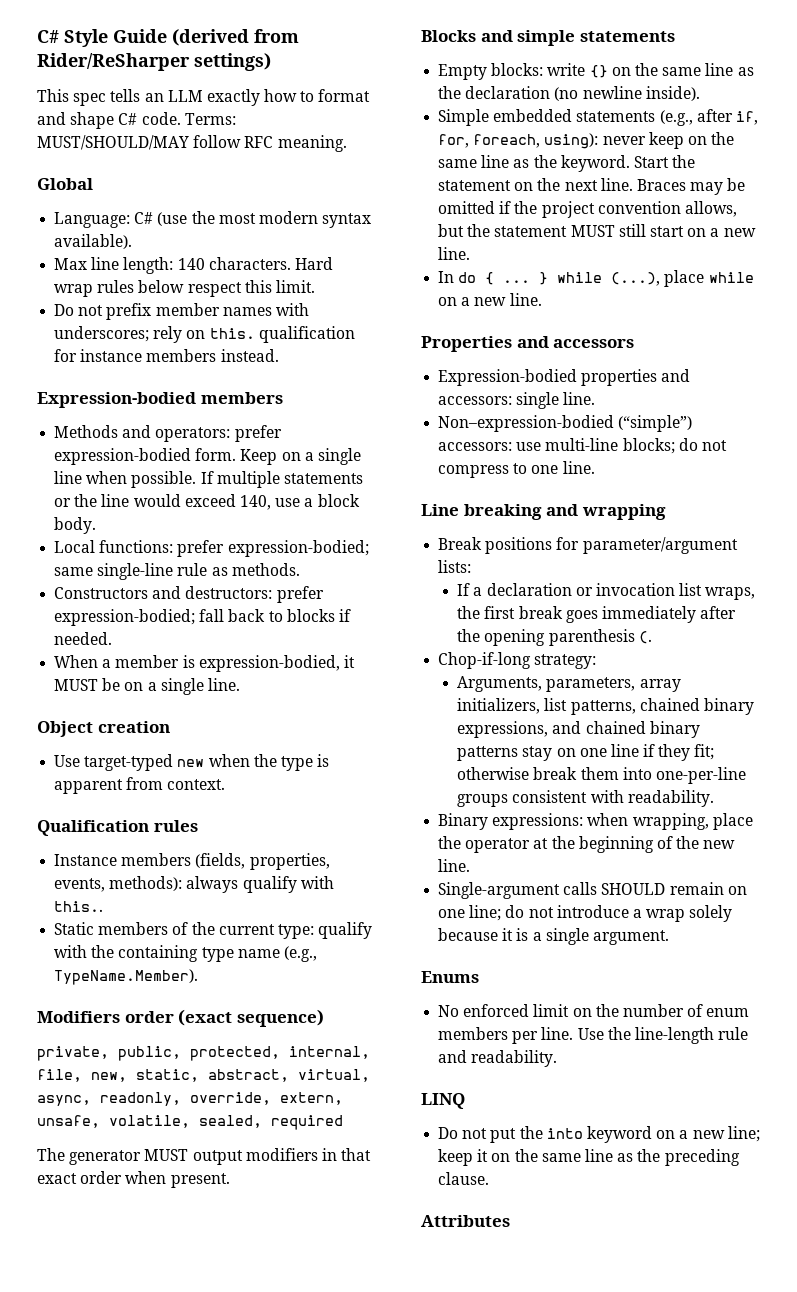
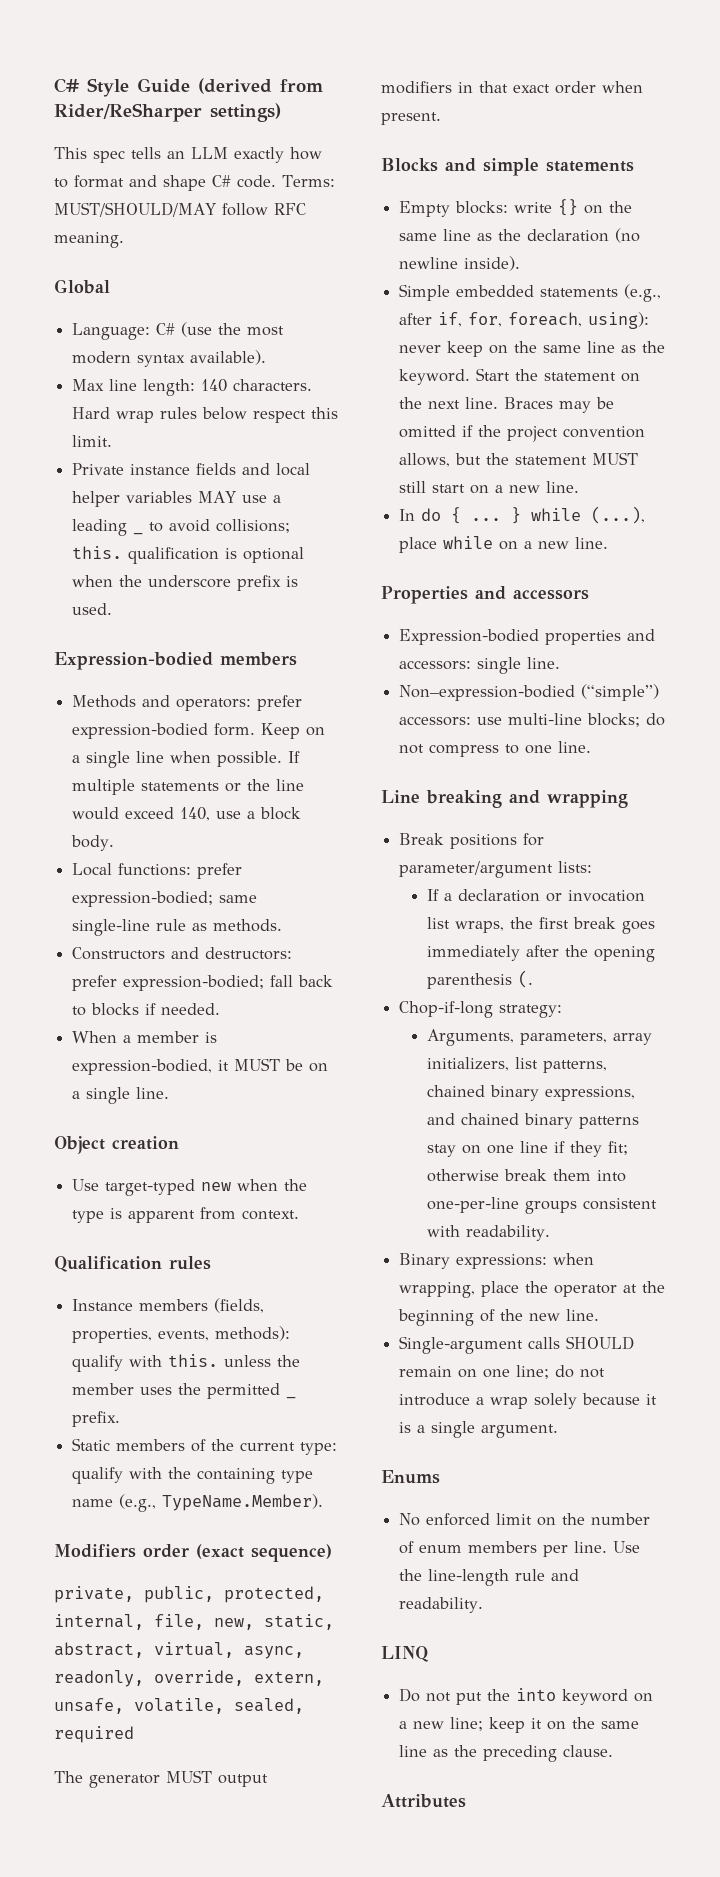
- Do not prefix member names with underscores; rely on this. qualification for instance members instead.
+ Private instance fields and local helper variables MAY use a leading _ to avoid collisions; this. qualification is optional when the underscore prefix is used.
- Instance members (fields, properties, events, methods): always qualify with this..
+ Instance members (fields, properties, events, methods): qualify with this. unless the member uses the permitted _ prefix.

